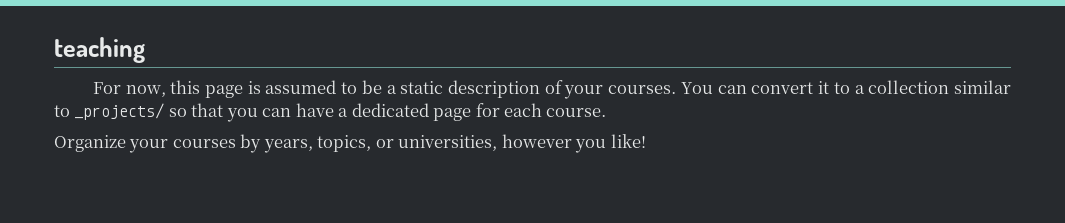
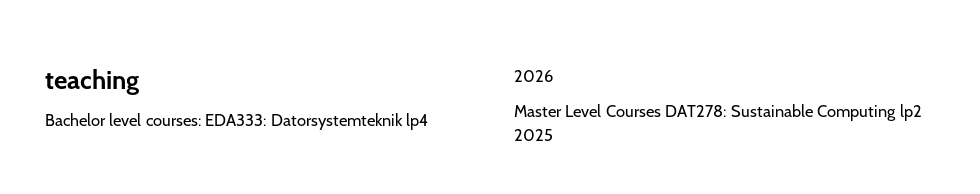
- For now, this page is assumed to be a static description of your courses. You can convert it to a collection similar to _projects/ so that you can have a dedicated page for each course.
- Organize your courses by years, topics, or universities, however you like!
+ Bachelor level courses: EDA333: Datorsystemteknik lp4 2026
+ Master Level Courses DAT278: Sustainable Computing lp2 2025

